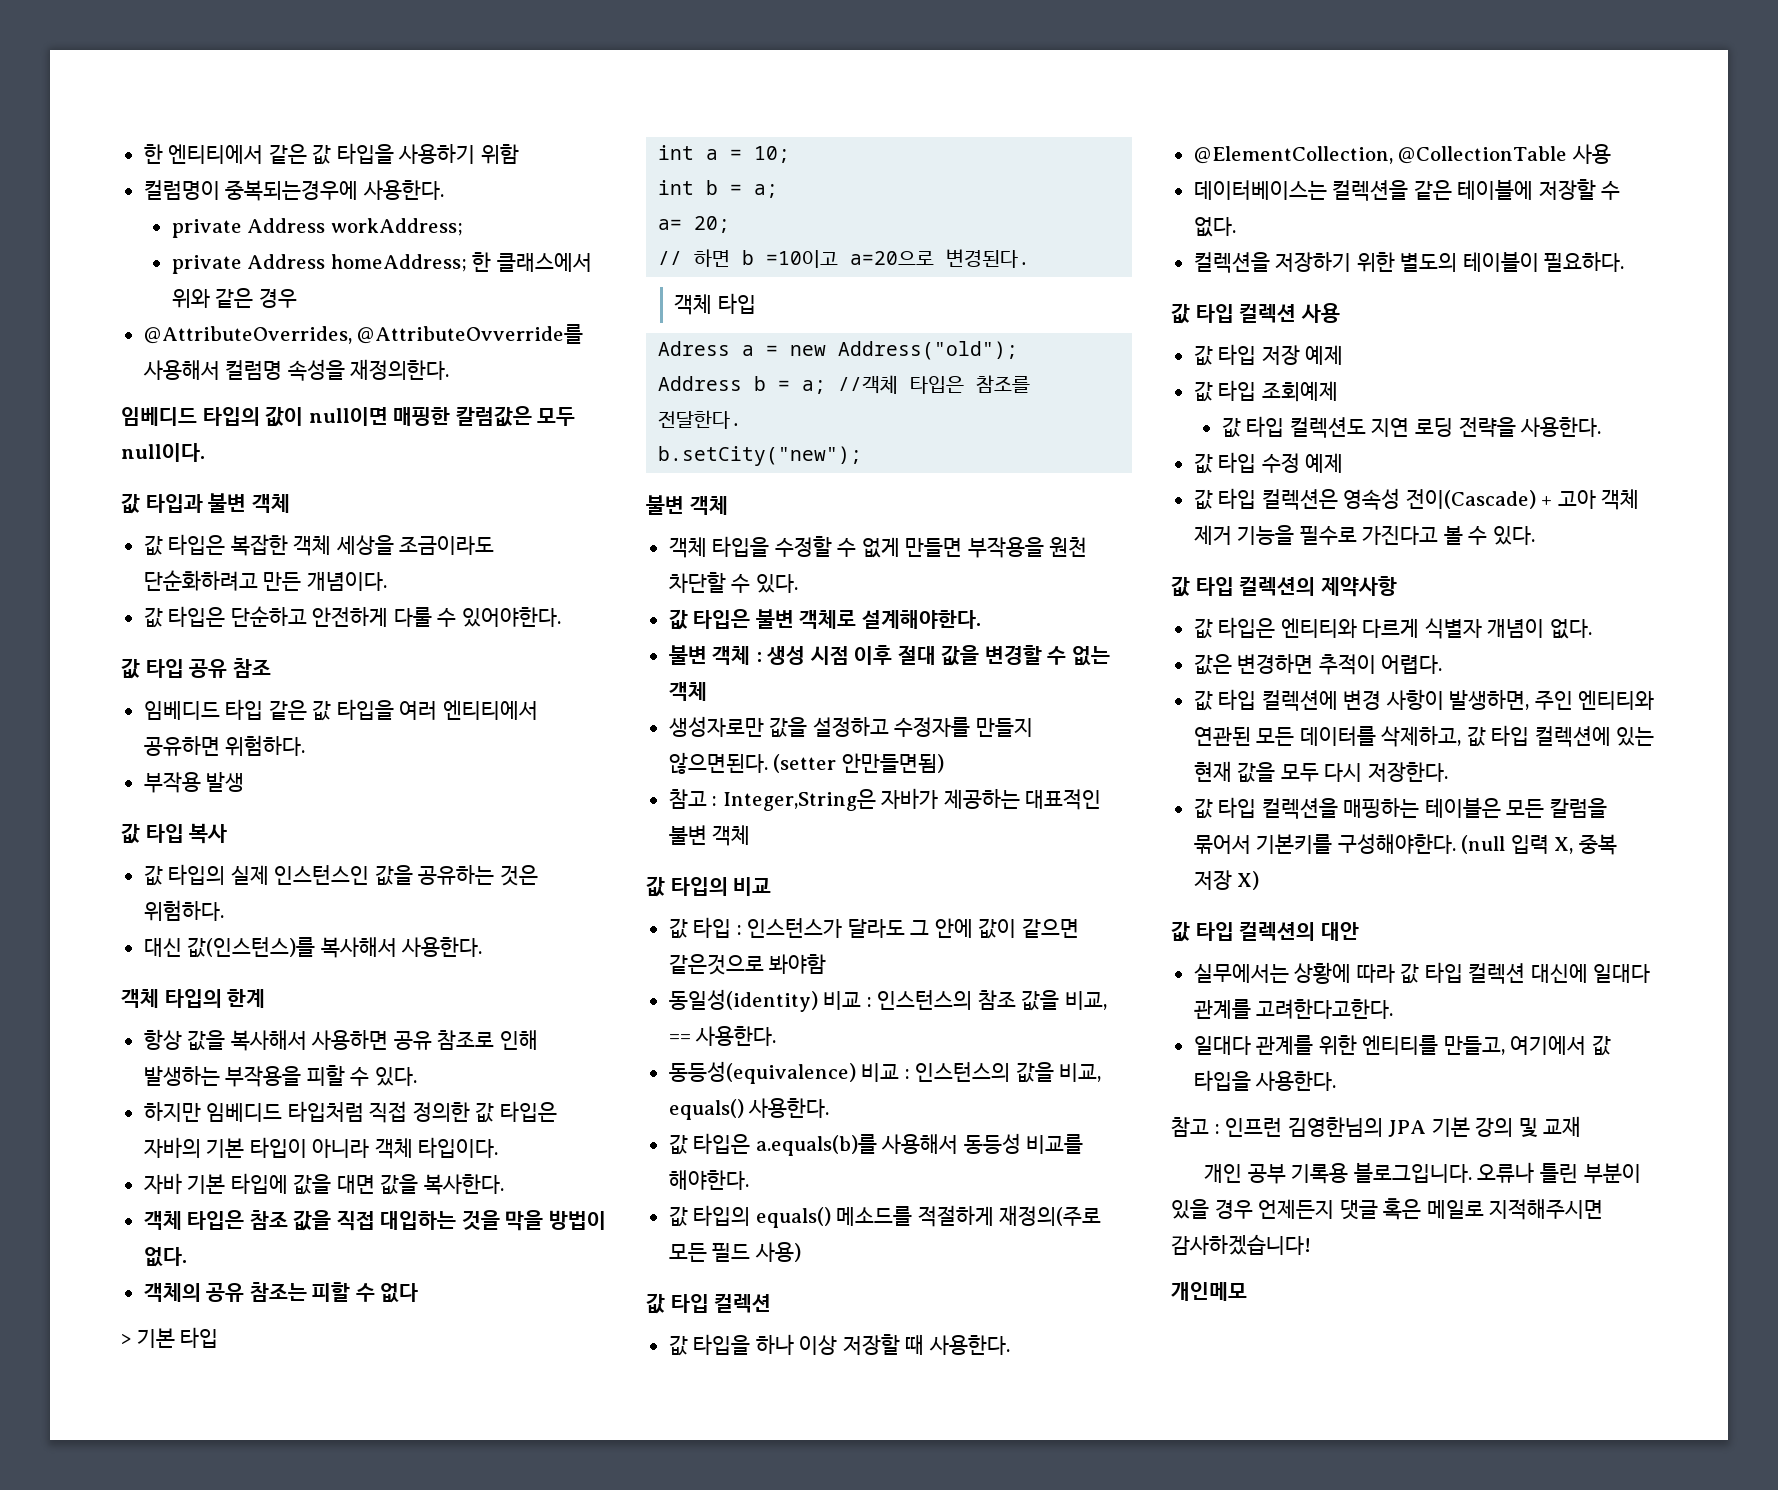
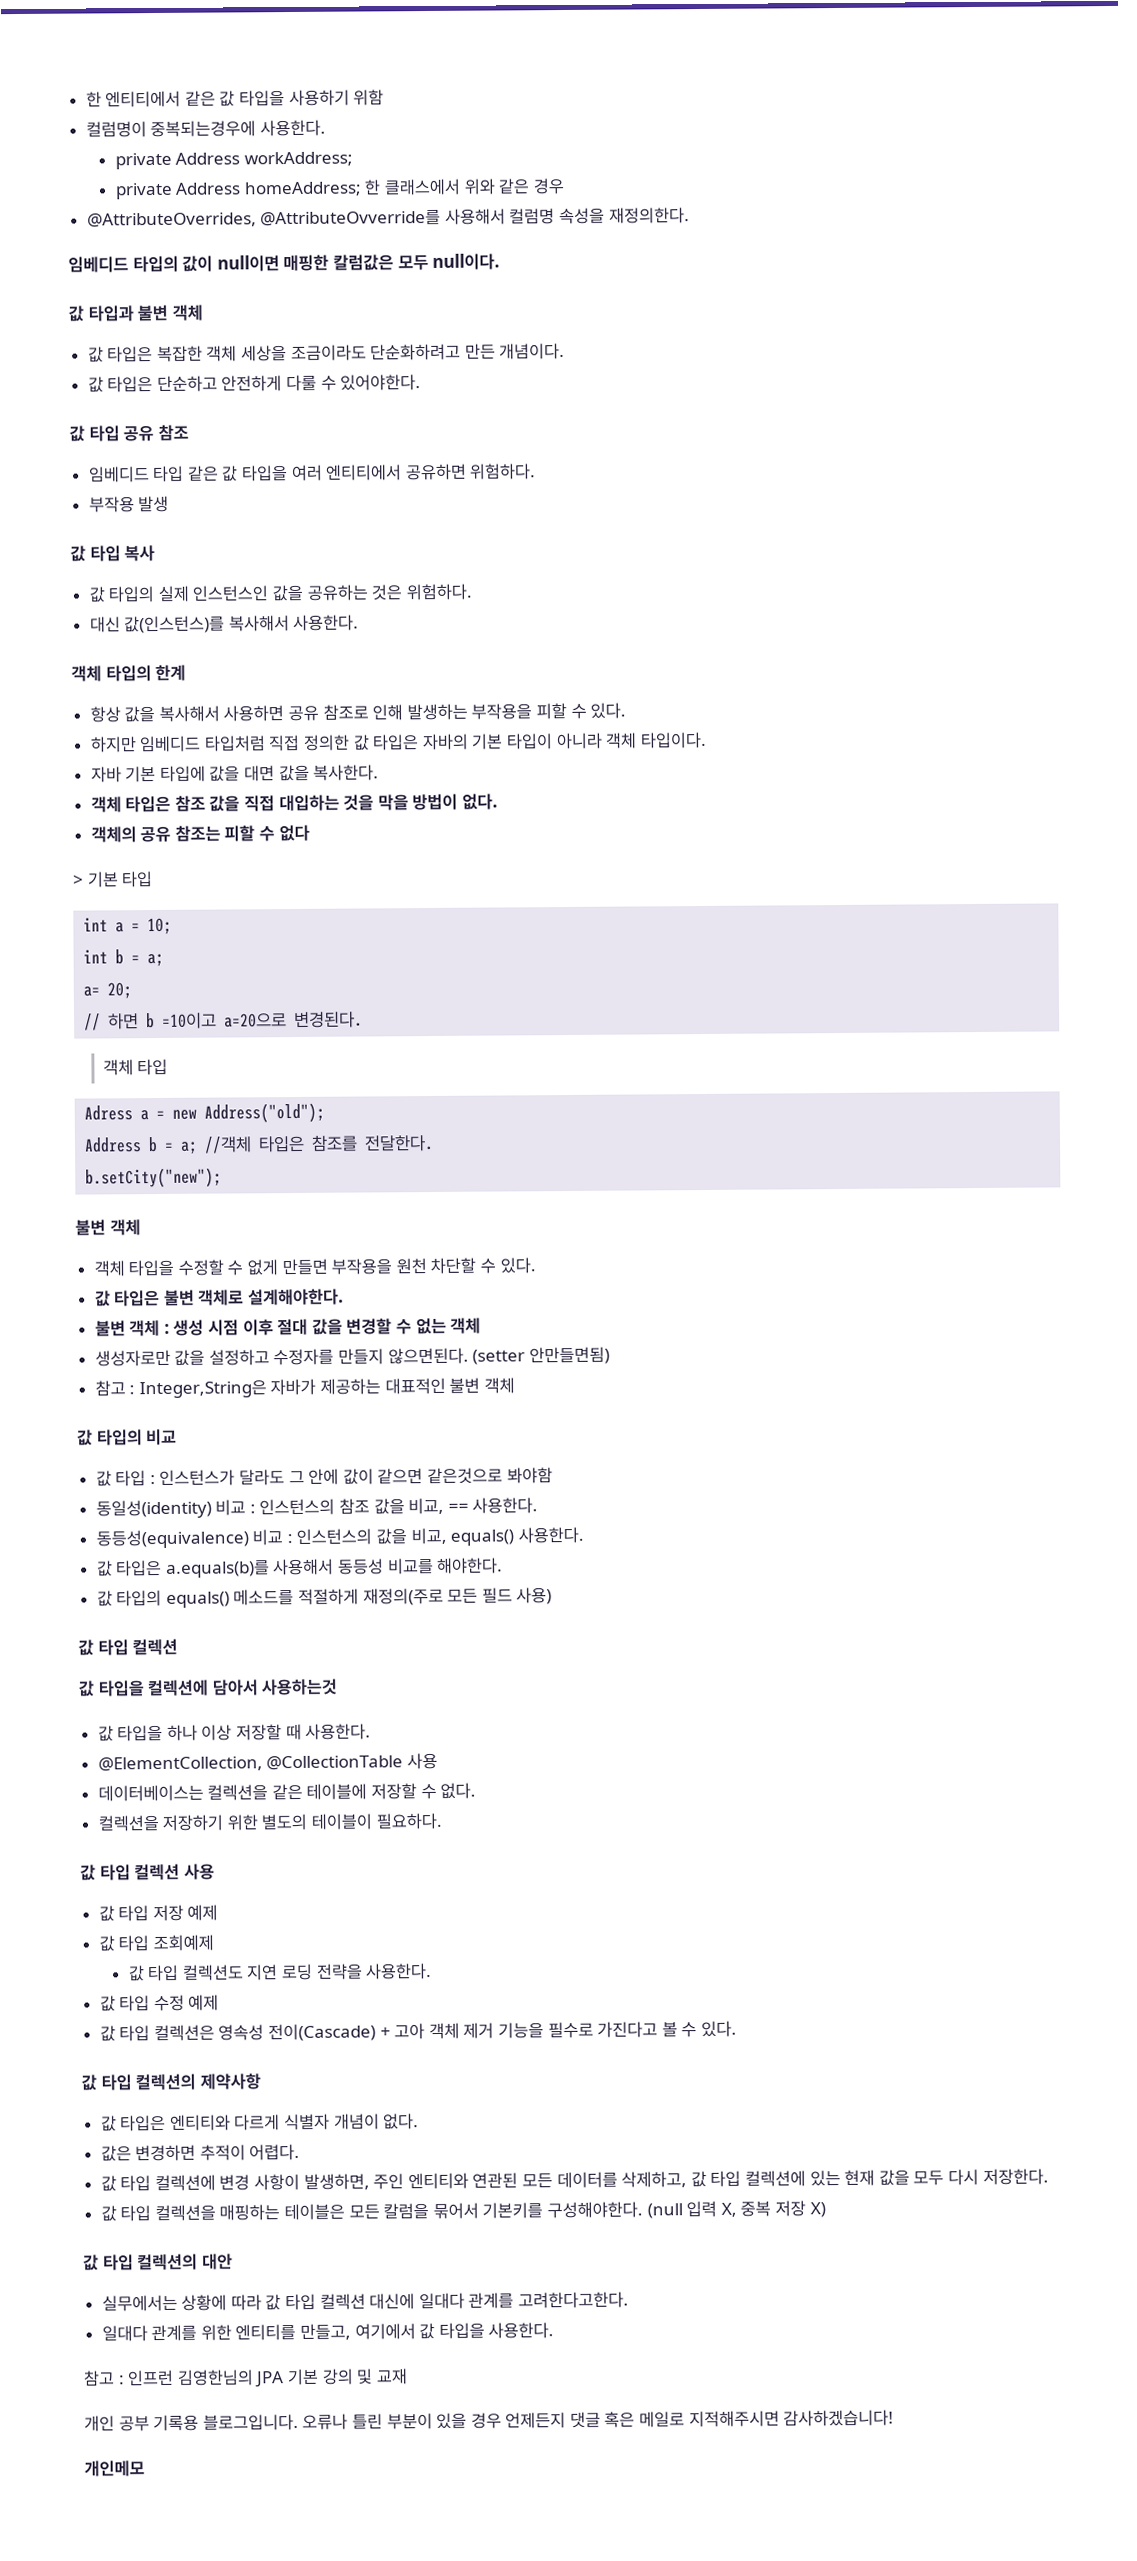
+ 값 타입을 컬렉션에 담아서 사용하는것

